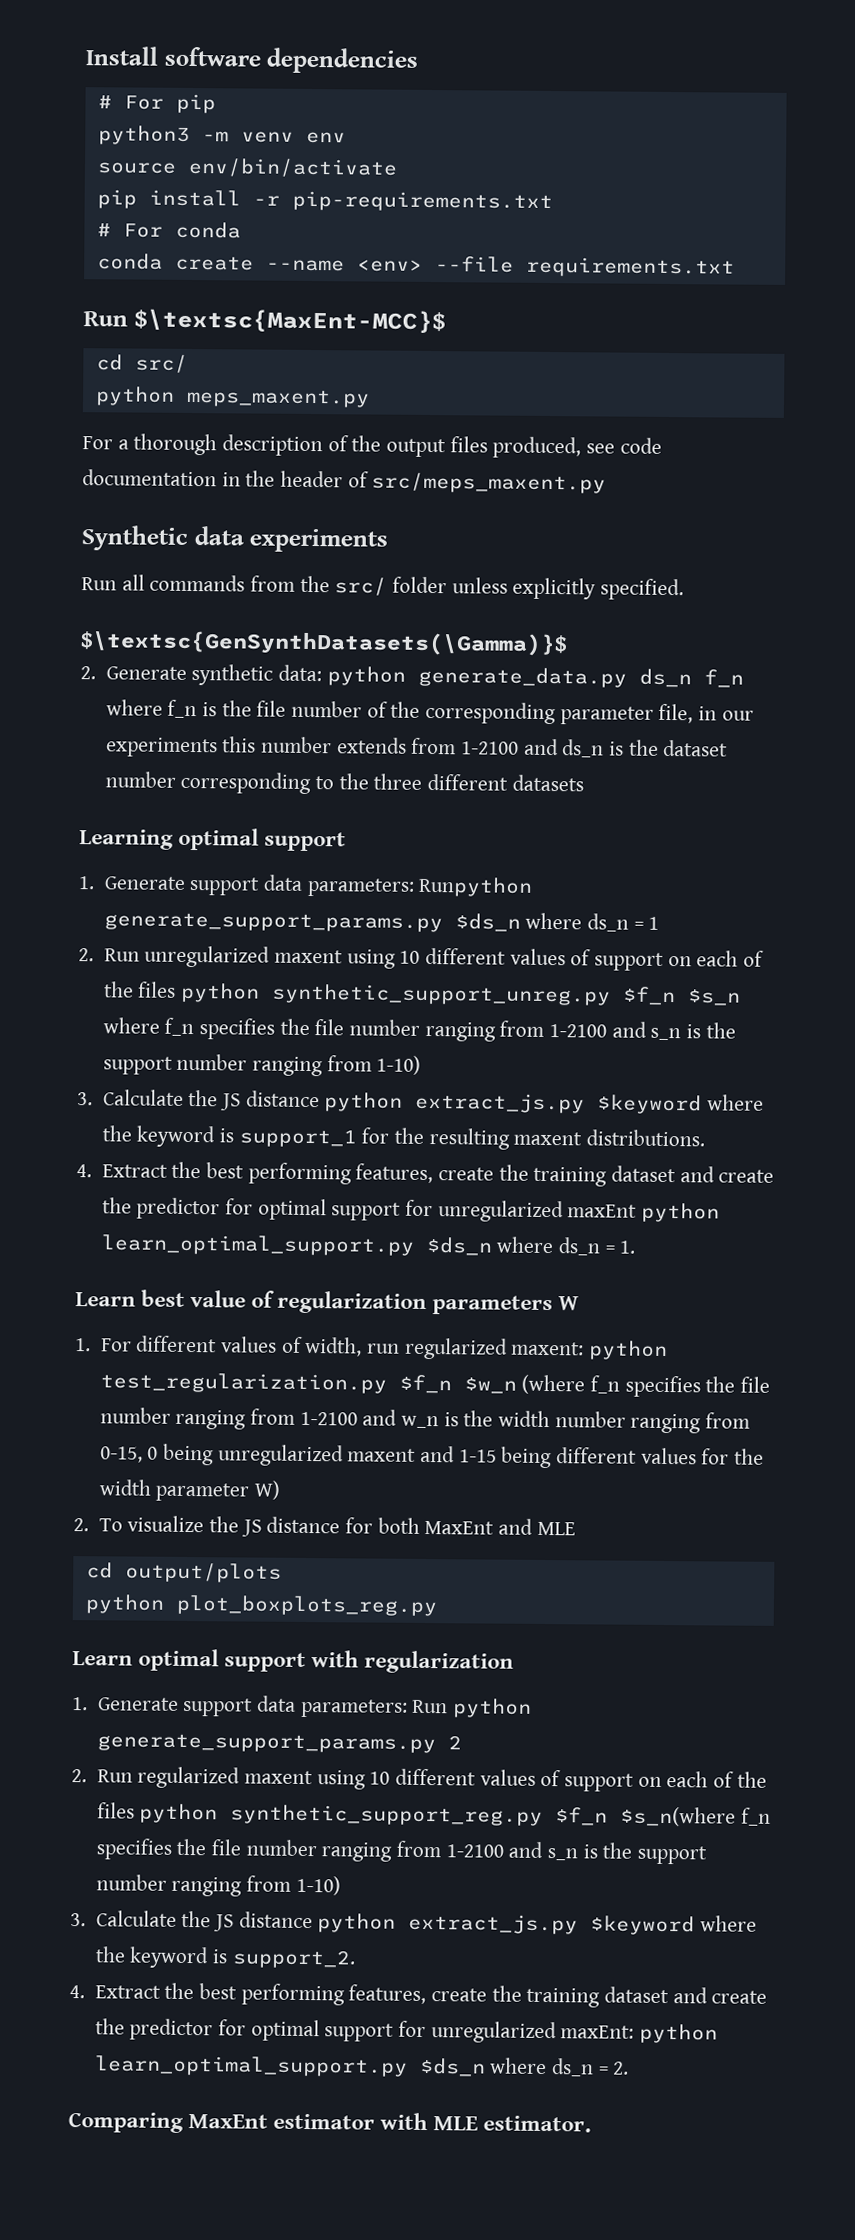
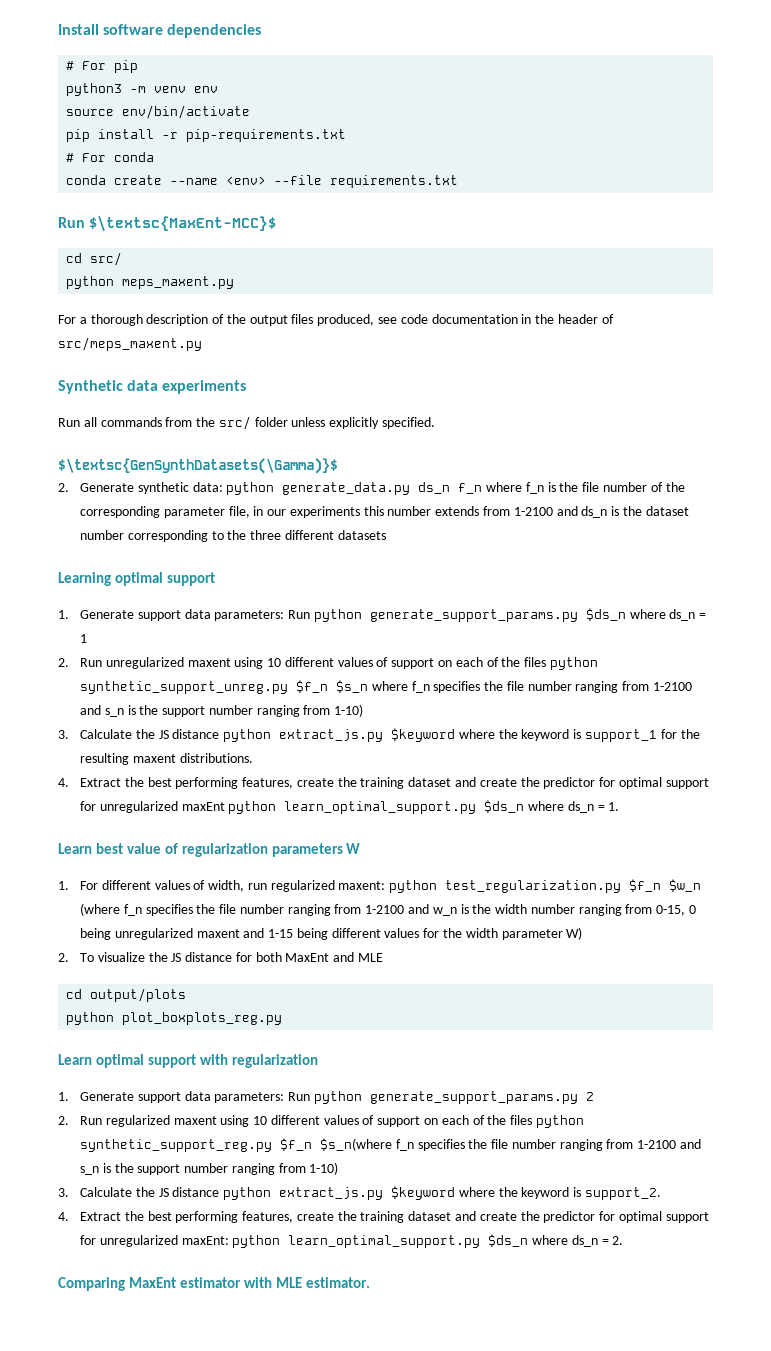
- 1. Generate support data parameters: Runpython generate_support_params.py $ds_n where ds_n = 1
+ 1. Generate support data parameters: Run python generate_support_params.py $ds_n where ds_n = 1

